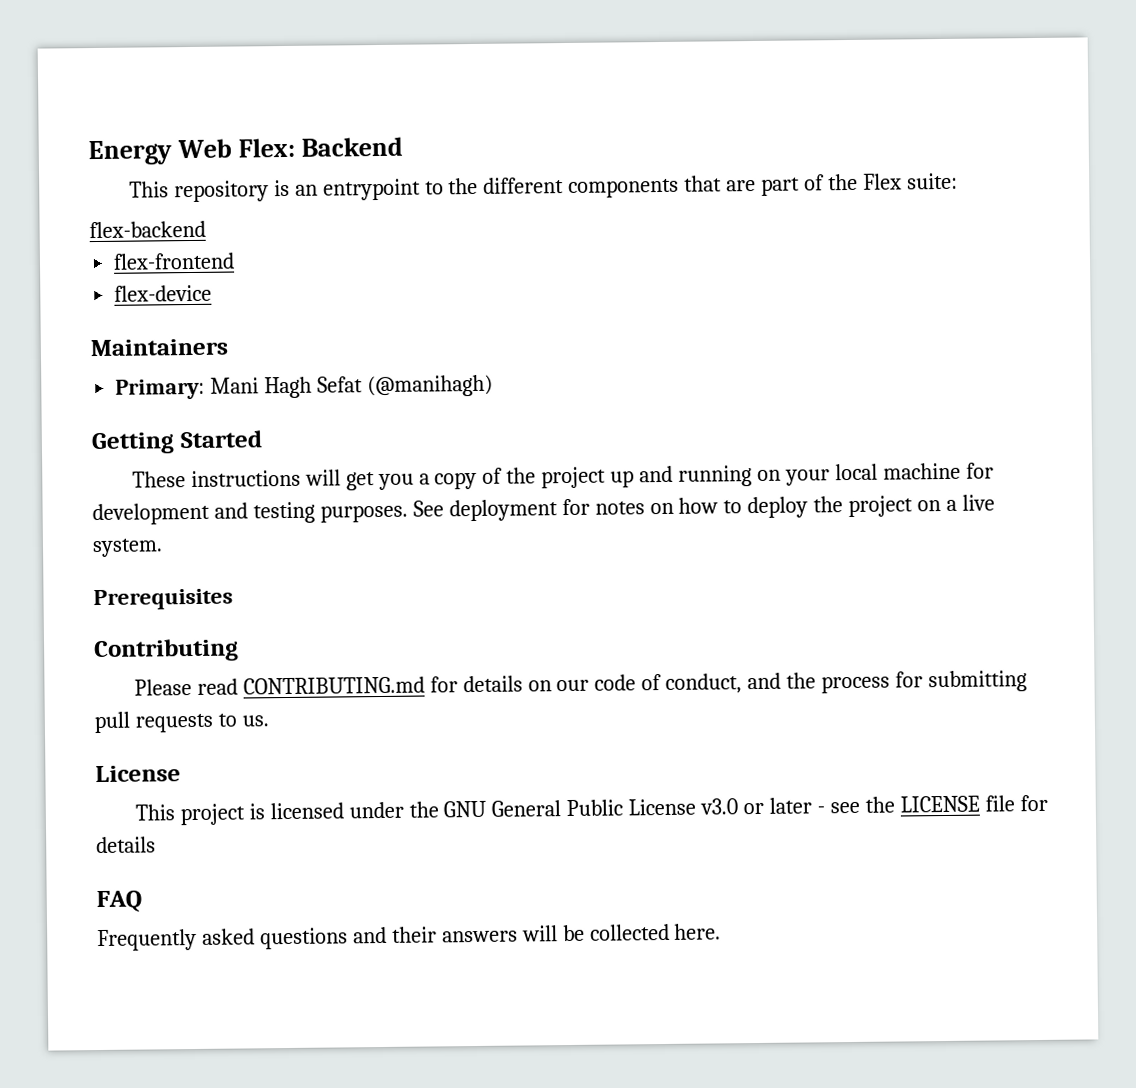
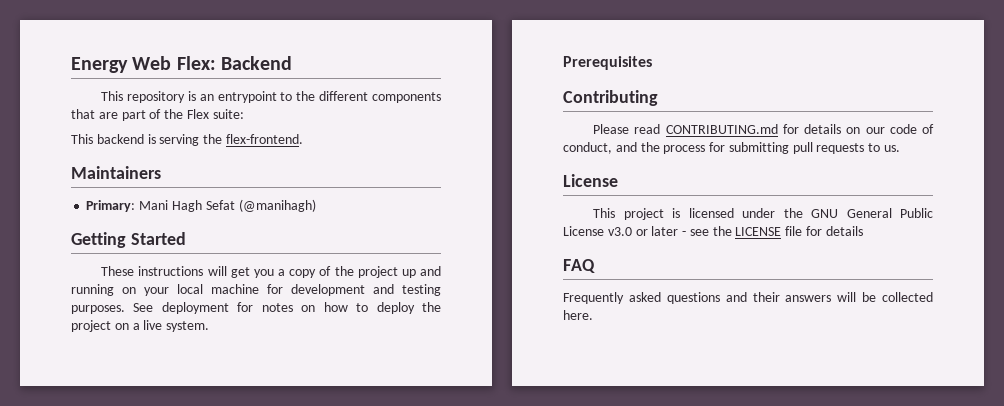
- flex-backend
- flex-frontend
- flex-device
+ This backend is serving the flex-frontend.

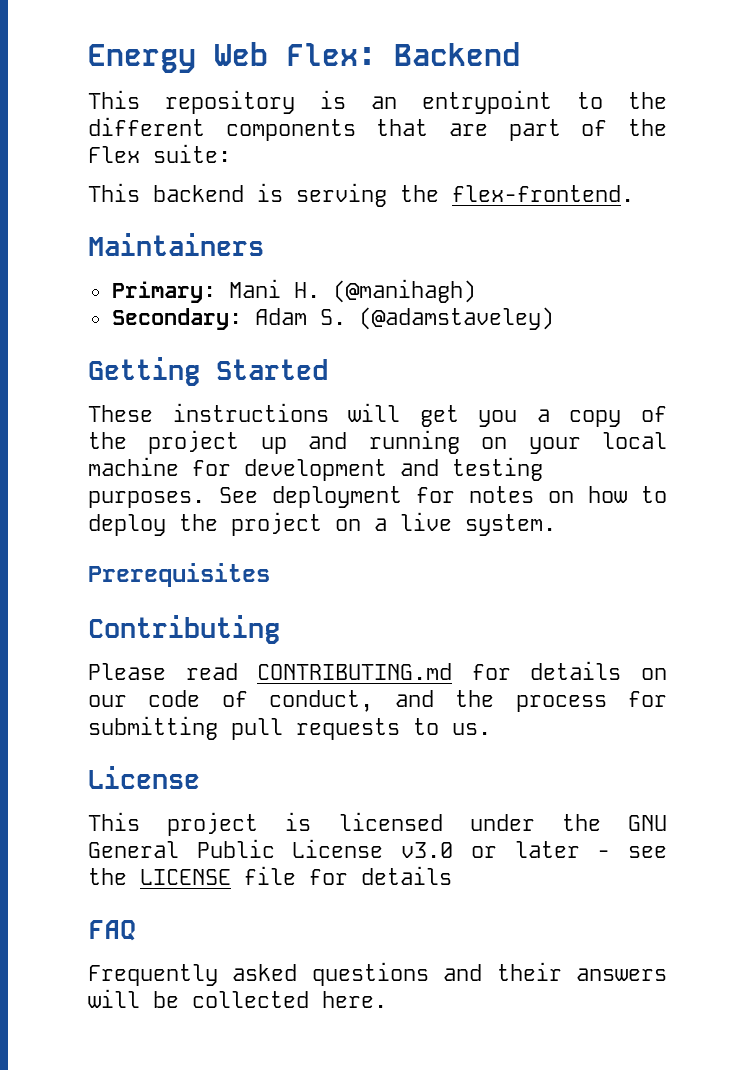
- Primary: Mani Hagh Sefat (@manihagh)
+ Primary: Mani H. (@manihagh)
+ Secondary: Adam S. (@adamstaveley)

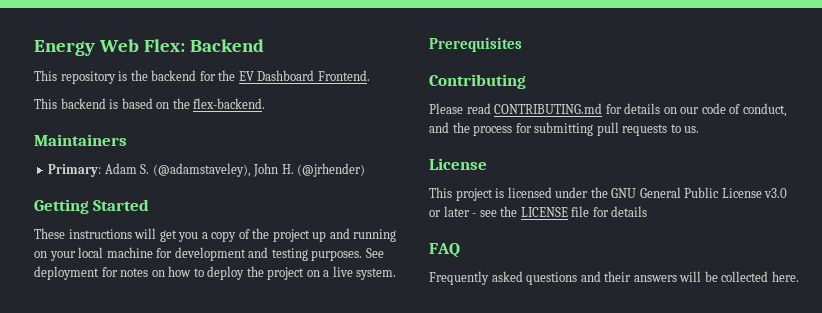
- This repository is an entrypoint to the different components that are part of the Flex suite:
- This backend is serving the flex-frontend.
+ This repository is the backend for the EV Dashboard Frontend.
+ This backend is based on the flex-backend.
  Maintainers
- Primary: Mani H. (@manihagh)
- Secondary: Adam S. (@adamstaveley)
+ Primary: Adam S. (@adamstaveley), John H. (@jrhender)

